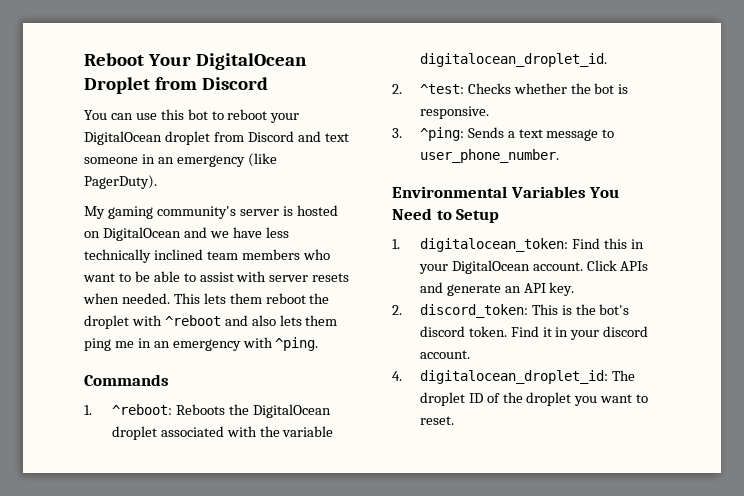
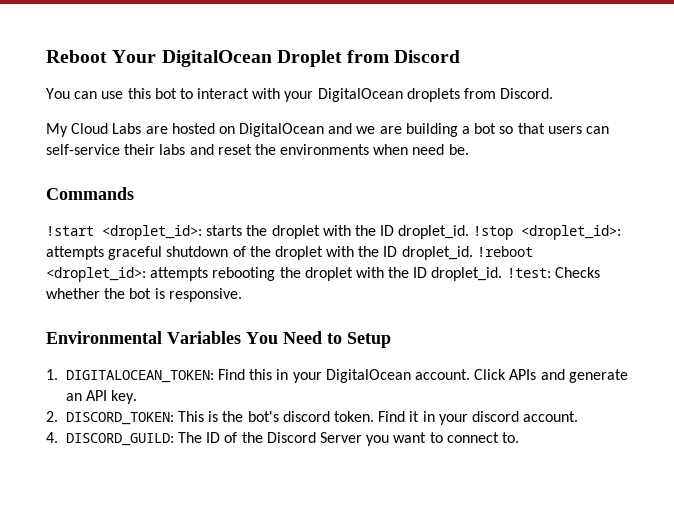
- You can use this bot to reboot your DigitalOcean droplet from Discord and text someone in an emergency (like PagerDuty).
- My gaming community's server is hosted on DigitalOcean and we have less technically inclined team members who want to be able to assist with server resets when needed. This lets them reboot the droplet with ^reboot and also lets them ping me in an emergency with ^ping.
+ You can use this bot to interact with your DigitalOcean droplets from Discord.
+ My Cloud Labs are hosted on DigitalOcean and we are building a bot so that users can self-service their labs and reset the environments when need be.
  Commands
- 1. ^reboot: Reboots the DigitalOcean droplet associated with the variable digitalocean_droplet_id.
- 2. ^test: Checks whether the bot is responsive.
+ !start <droplet_id>: starts the droplet with the ID droplet_id. !stop <droplet_id>: attempts graceful shutdown of the droplet with the ID droplet_id. !reboot <droplet_id>: attempts rebooting the droplet with the ID droplet_id. !test: Checks whether the bot is responsive.
- 3. ^ping: Sends a text message to user_phone_number.
- 1. digitalocean_token: Find this in your DigitalOcean account.
+ 1. DIGITALOCEAN_TOKEN: Find this in your DigitalOcean account.
- 2. discord_token: This is the bot's discord token.
+ 2. DISCORD_TOKEN: This is the bot's discord token.
- 4. digitalocean_droplet_id: The droplet ID of the droplet you want to reset.
+ 4. DISCORD_GUILD: The ID of the Discord Server you want to connect to.

